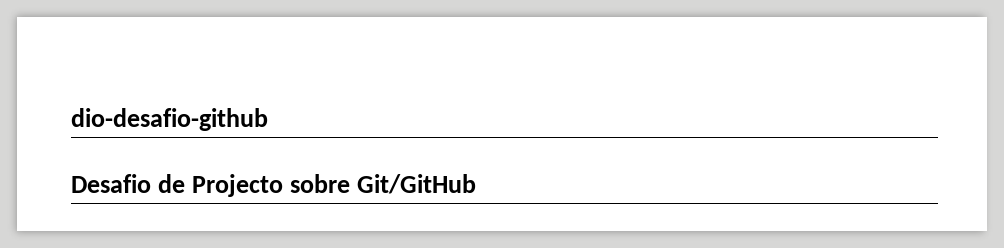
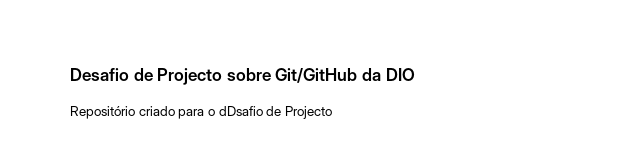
- dio-desafio-github
- Desafio de Projecto sobre Git/GitHub
+ Desafio de Projecto sobre Git/GitHub da DIO
+ Repositório criado para o dDsafio de Projecto

